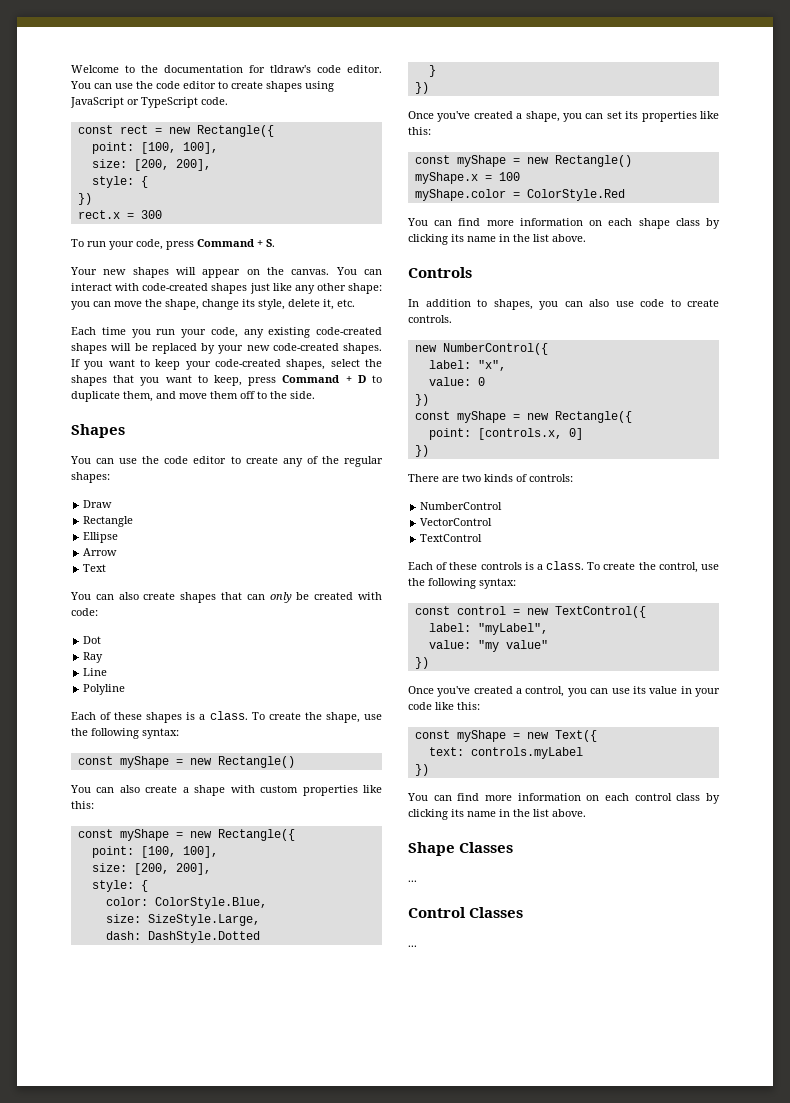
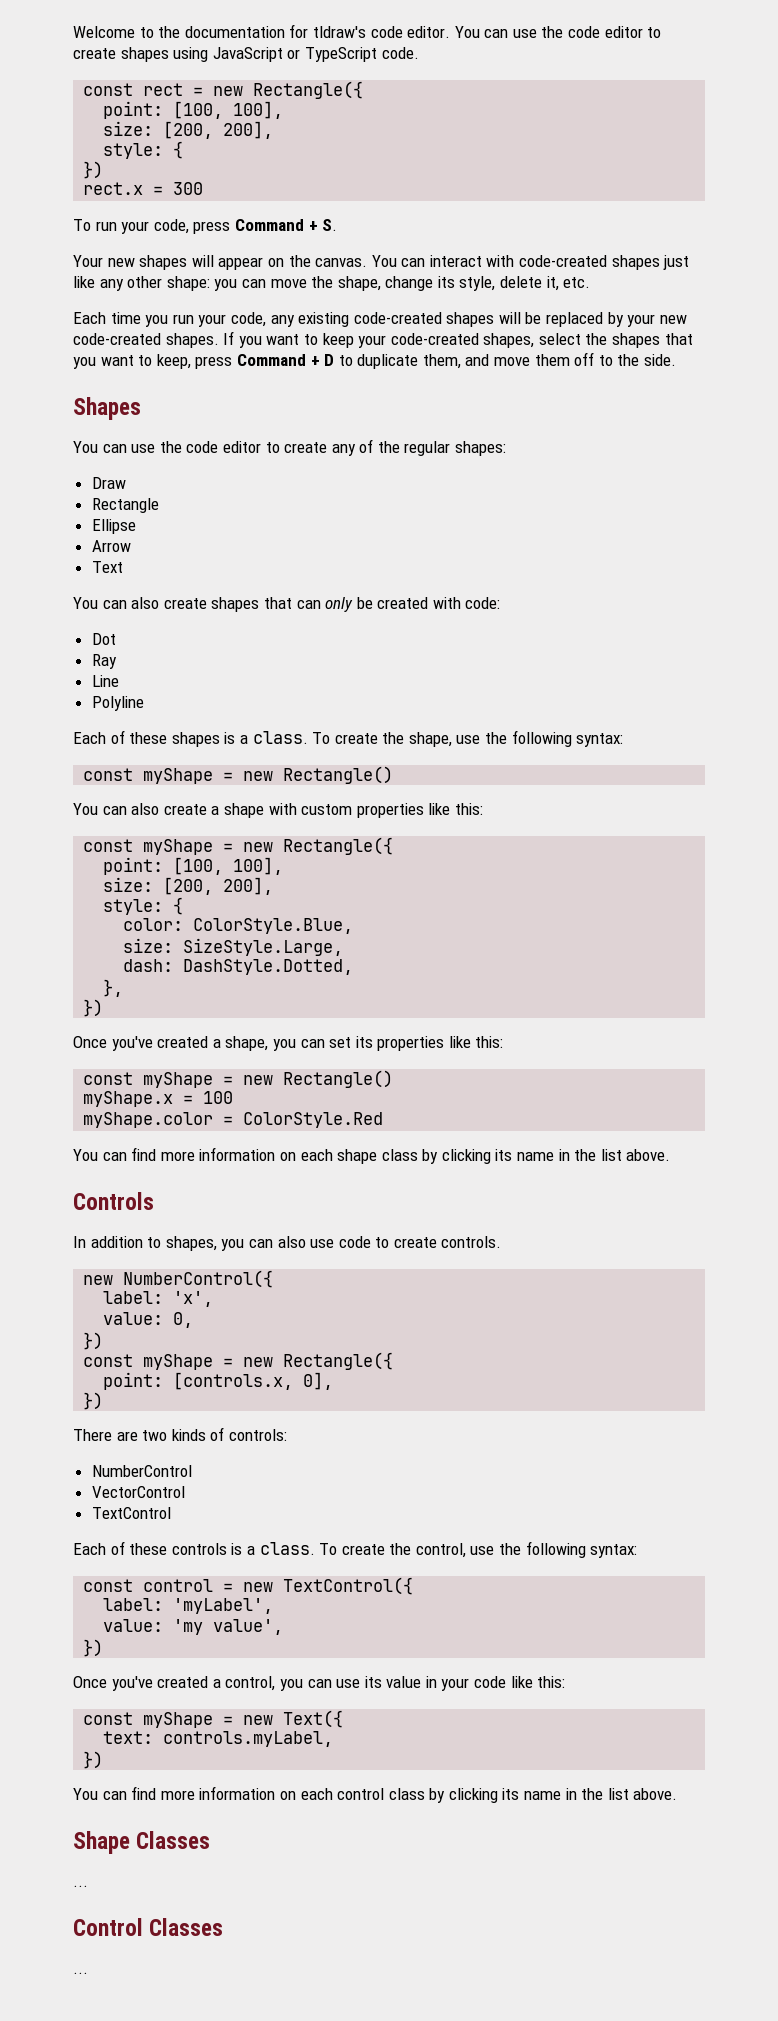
- dash: DashStyle.Dotted
- }
+ dash: DashStyle.Dotted,
+ },
- label: "x",
- value: 0
+ label: 'x',
+ value: 0,
- point: [controls.x, 0]
+ point: [controls.x, 0],
- label: "myLabel",
- value: "my value"
+ label: 'myLabel',
+ value: 'my value',
- text: controls.myLabel
+ text: controls.myLabel,

